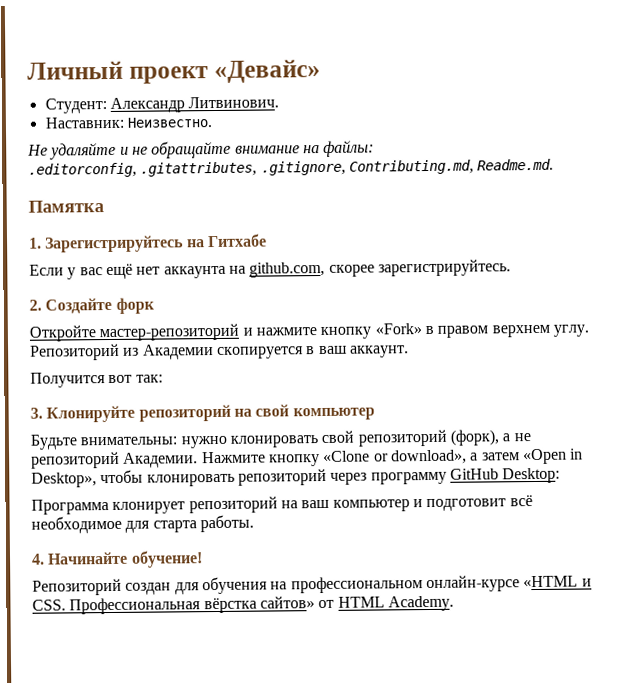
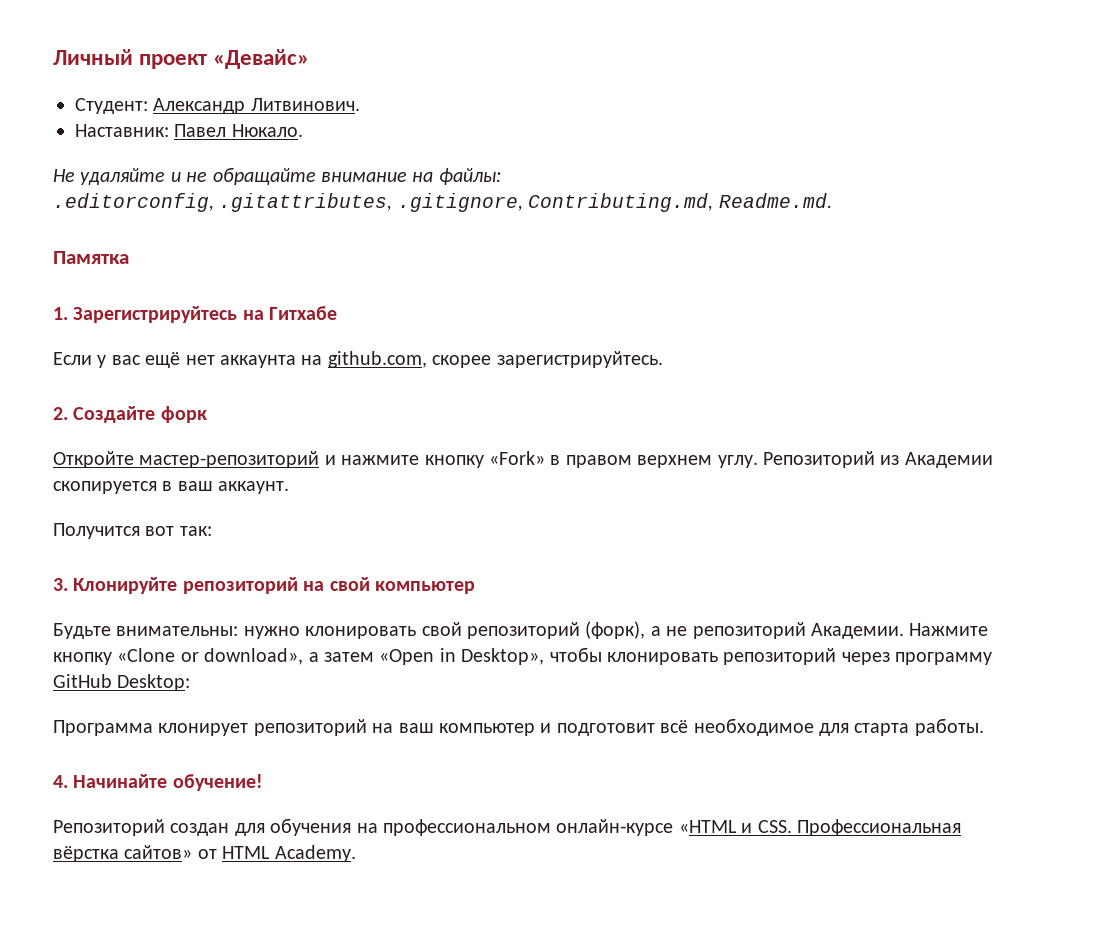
- Наставник: Неизвестно.
+ Наставник: Павел Нюкало.

